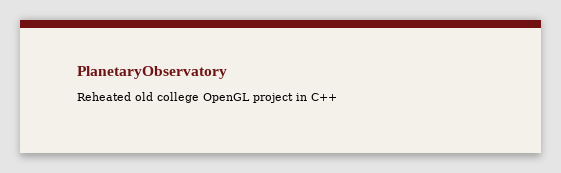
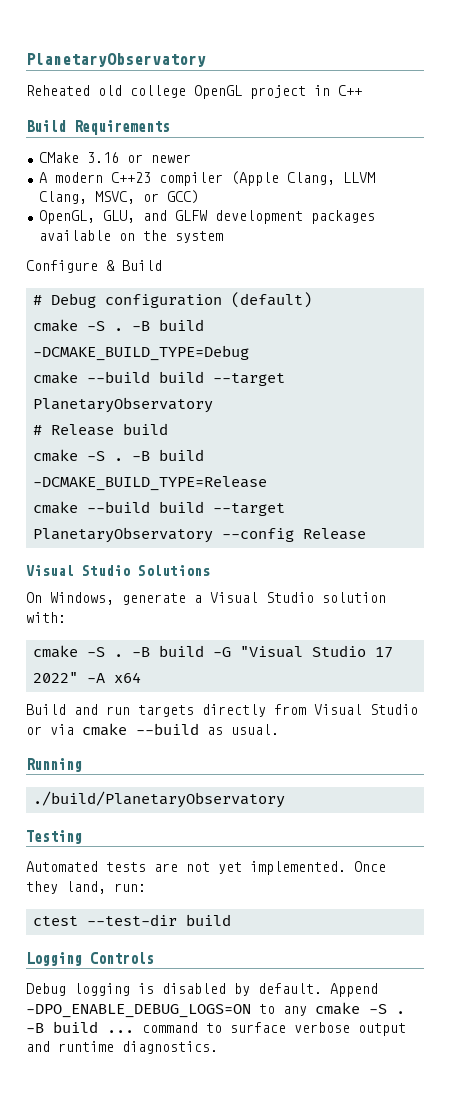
+ Build Requirements
+ CMake 3.16 or newer
+ A modern C++23 compiler (Apple Clang, LLVM Clang, MSVC, or GCC)
+ OpenGL, GLU, and GLFW development packages available on the system
+ Configure & Build
+ # Debug configuration (default)
+ cmake -S . -B build -DCMAKE_BUILD_TYPE=Debug
+ cmake --build build --target PlanetaryObservatory
+ # Release build
+ cmake -S . -B build -DCMAKE_BUILD_TYPE=Release
+ cmake --build build --target PlanetaryObservatory --config Release
+ Visual Studio Solutions
+ On Windows, generate a Visual Studio solution with:
+ cmake -S . -B build -G "Visual Studio 17 2022" -A x64
+ Build and run targets directly from Visual Studio or via cmake --build as usual.
+ Running
+ ./build/PlanetaryObservatory
+ Testing
+ Automated tests are not yet implemented. Once they land, run:
+ ctest --test-dir build
+ Logging Controls
+ Debug logging is disabled by default. Append -DPO_ENABLE_DEBUG_LOGS=ON to any cmake -S . -B build ... command to surface verbose output and runtime diagnostics.

